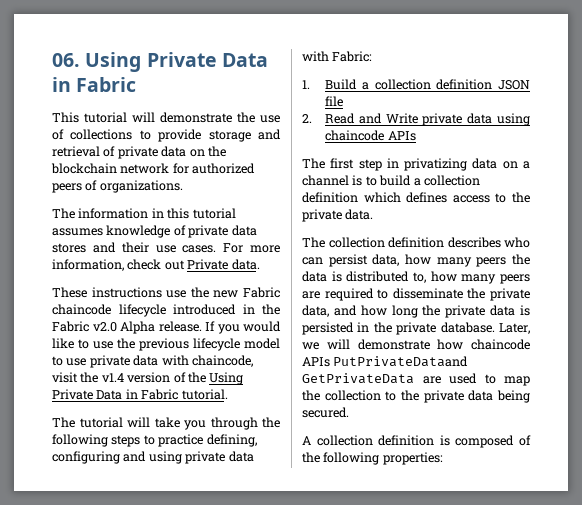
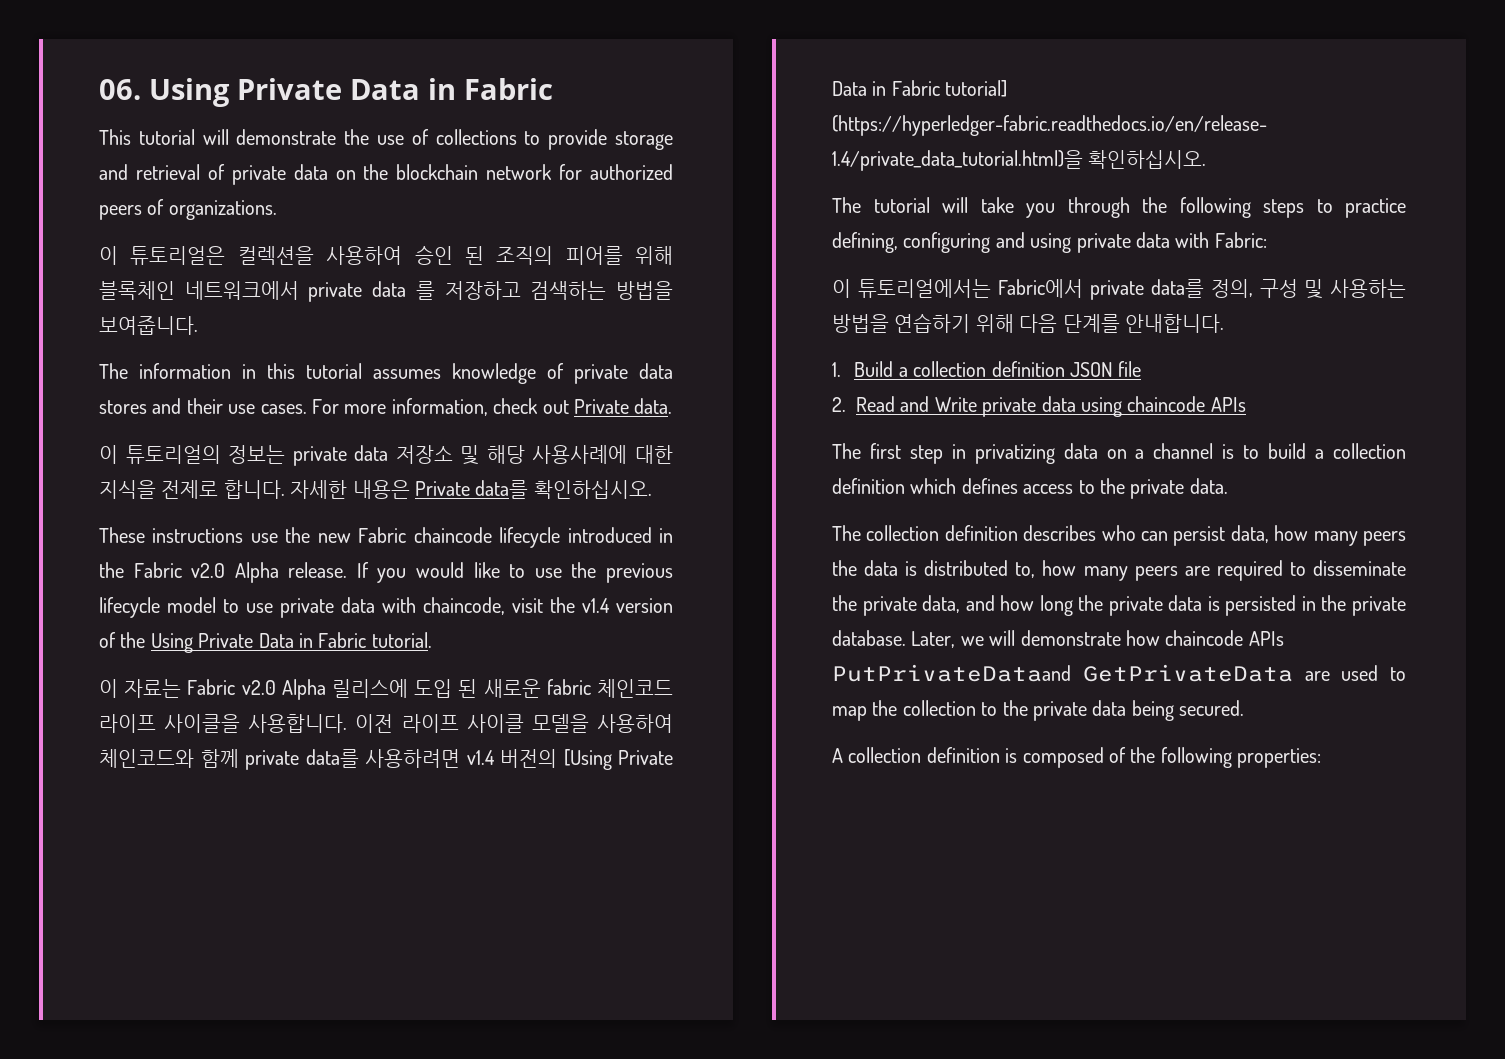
+ 이 튜토리얼은 컬렉션을 사용하여 승인 된 조직의 피어를 위해 블록체인 네트워크에서 private data 를 저장하고 검색하는 방법을 보여줍니다.
+ 이 튜토리얼의 정보는 private data 저장소 및 해당 사용사례에 대한 지식을 전제로 합니다. 자세한 내용은 Private data를 확인하십시오.
+ 이 자료는 Fabric v2.0 Alpha 릴리스에 도입 된 새로운 fabric 체인코드 라이프 사이클을 사용합니다. 이전 라이프 사이클 모델을 사용하여 체인코드와 함께 private data를 사용하려면 v1.4 버전의 [Using Private Data in Fabric tutorial] (https://hyperledger-fabric.readthedocs.io/en/release- 1.4/private_data_tutorial.html)을 확인하십시오.
+ 이 튜토리얼에서는 Fabric에서 private data를 정의, 구성 및 사용하는 방법을 연습하기 위해 다음 단계를 안내합니다.

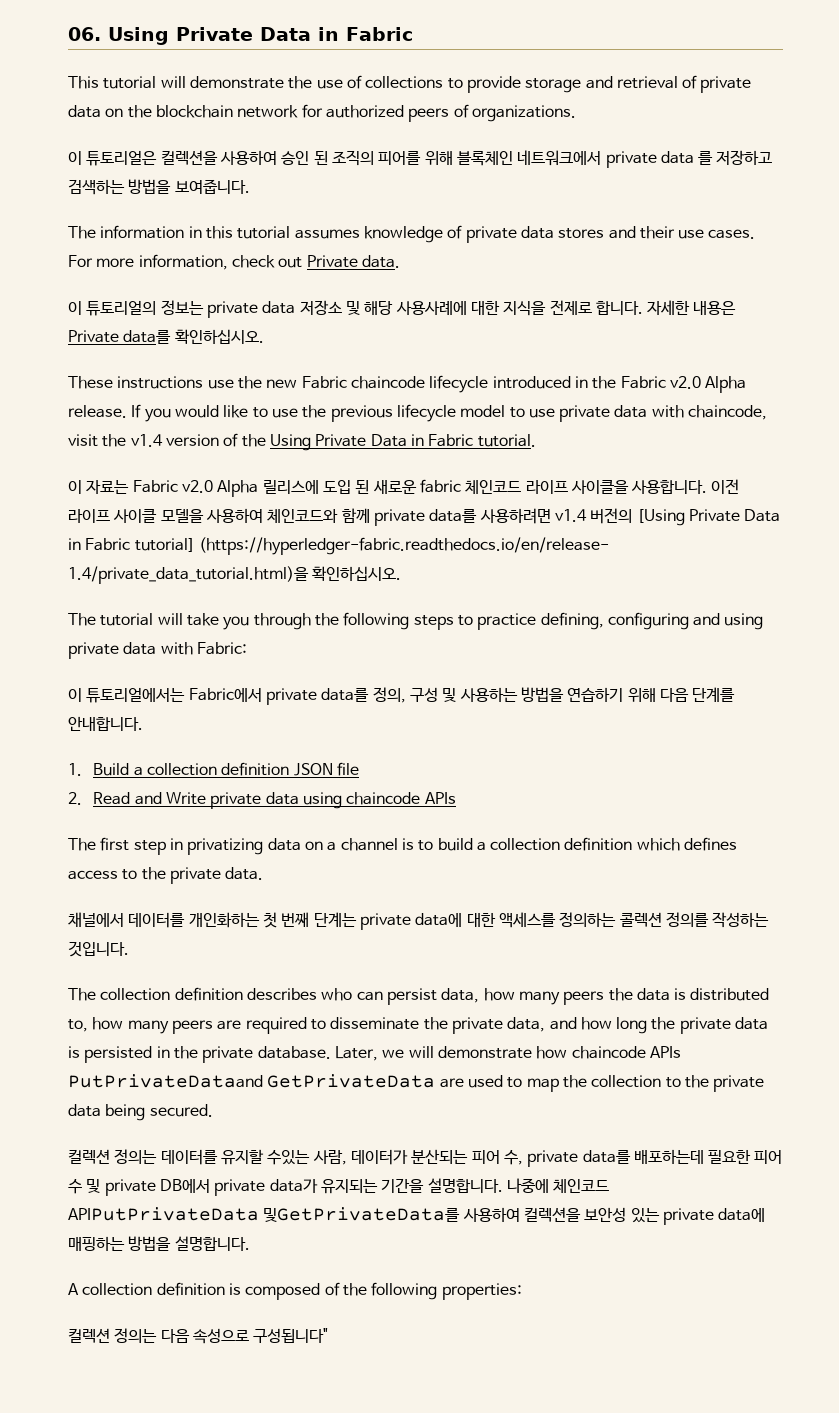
+ 채널에서 데이터를 개인화하는 첫 번째 단계는 private data에 대한 액세스를 정의하는 콜렉션 정의를 작성하는 것입니다.
+ 컬렉션 정의는 데이터를 유지할 수있는 사람, 데이터가 분산되는 피어 수, private data를 배포하는데 필요한 피어 수 및 private DB에서 private data가 유지되는 기간을 설명합니다. 나중에 체인코드 APIPutPrivateData 및GetPrivateData를 사용하여 컬렉션을 보안성 있는 private data에 매핑하는 방법을 설명합니다.
+ 컬렉션 정의는 다음 속성으로 구성됩니다"

